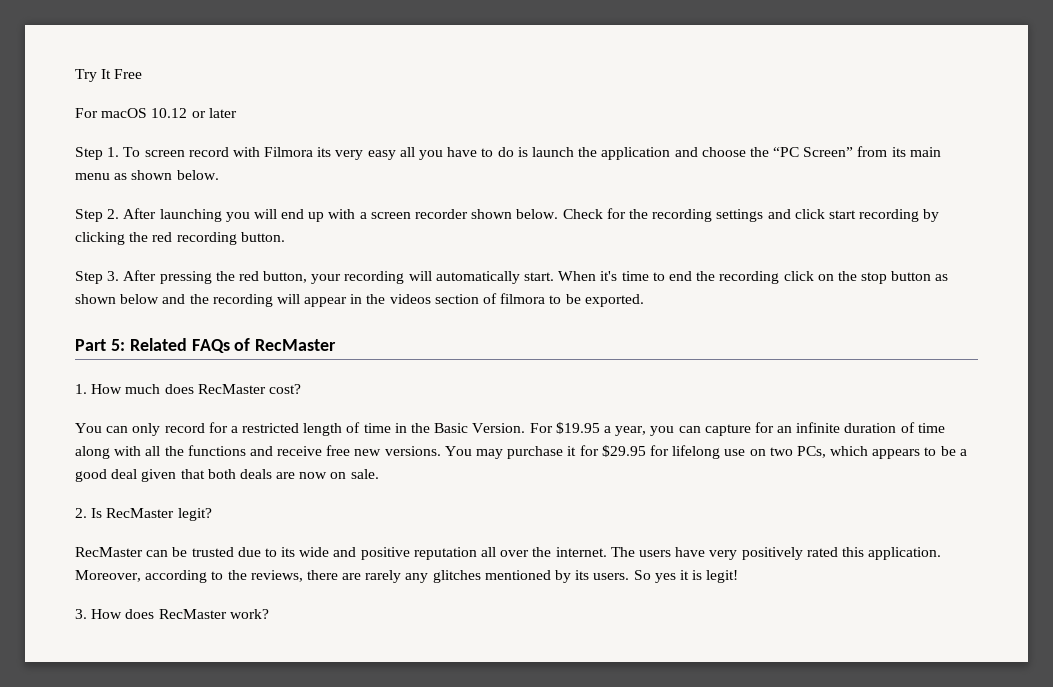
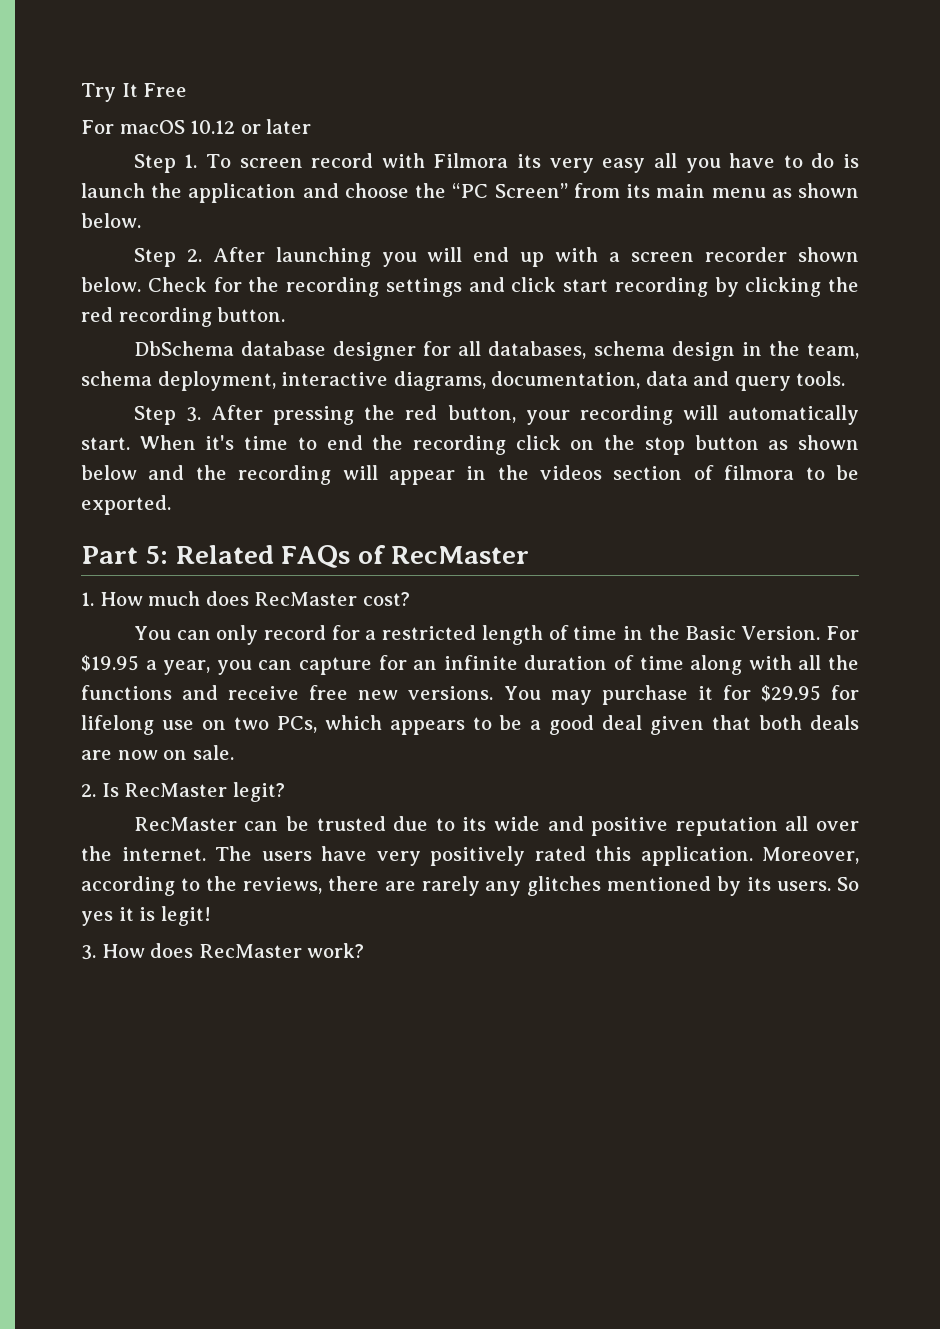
+ DbSchema database designer for all databases, schema design in the team, schema deployment, interactive diagrams, documentation, data and query tools.

